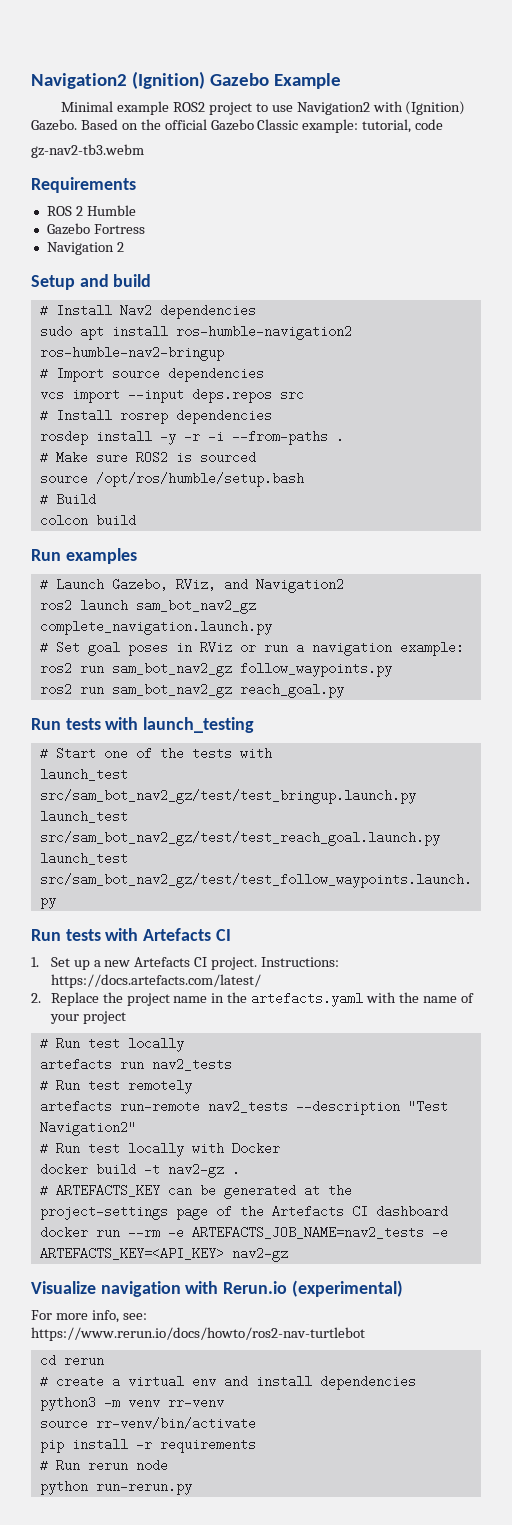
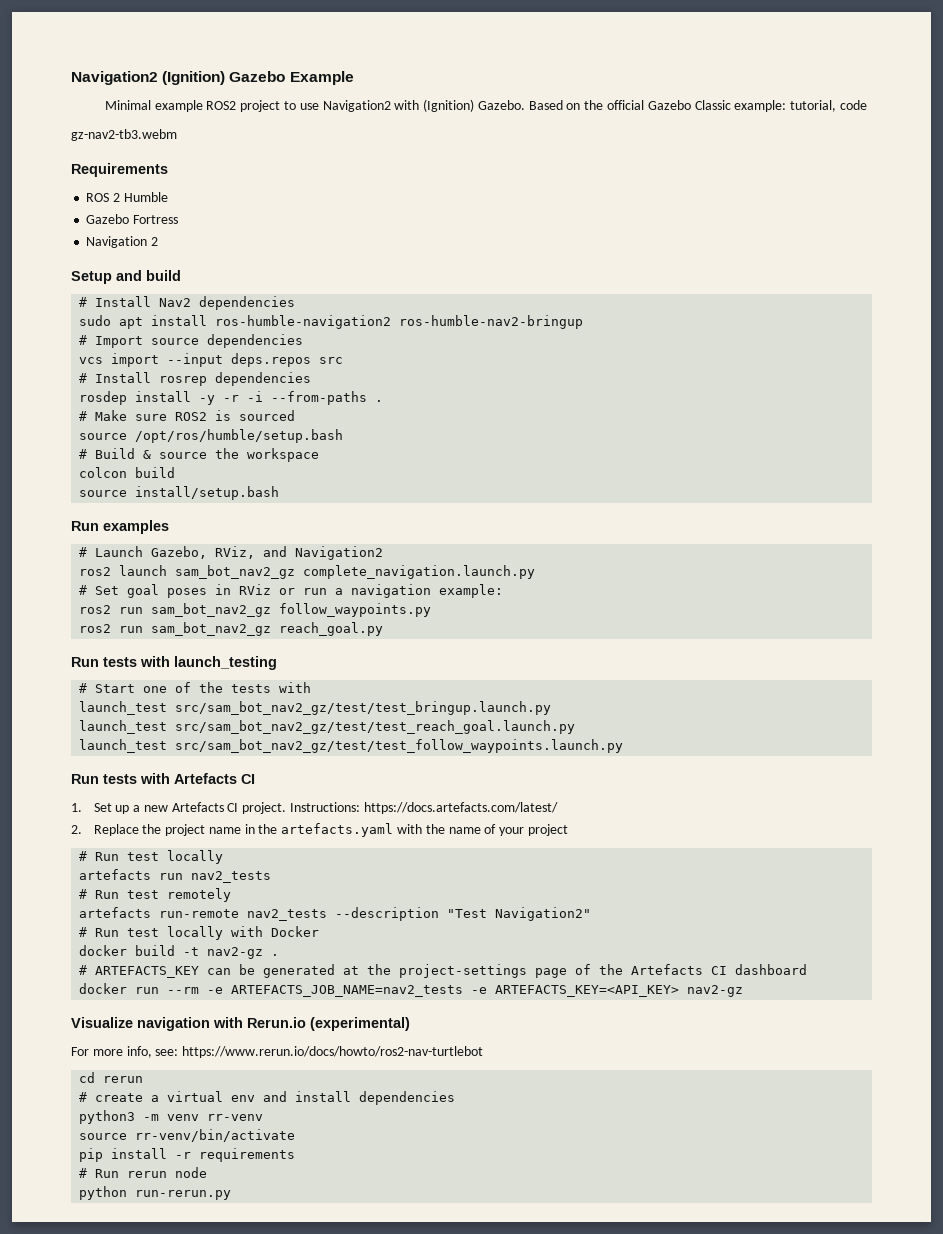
- # Build
+ # Build & source the workspace
+ source install/setup.bash

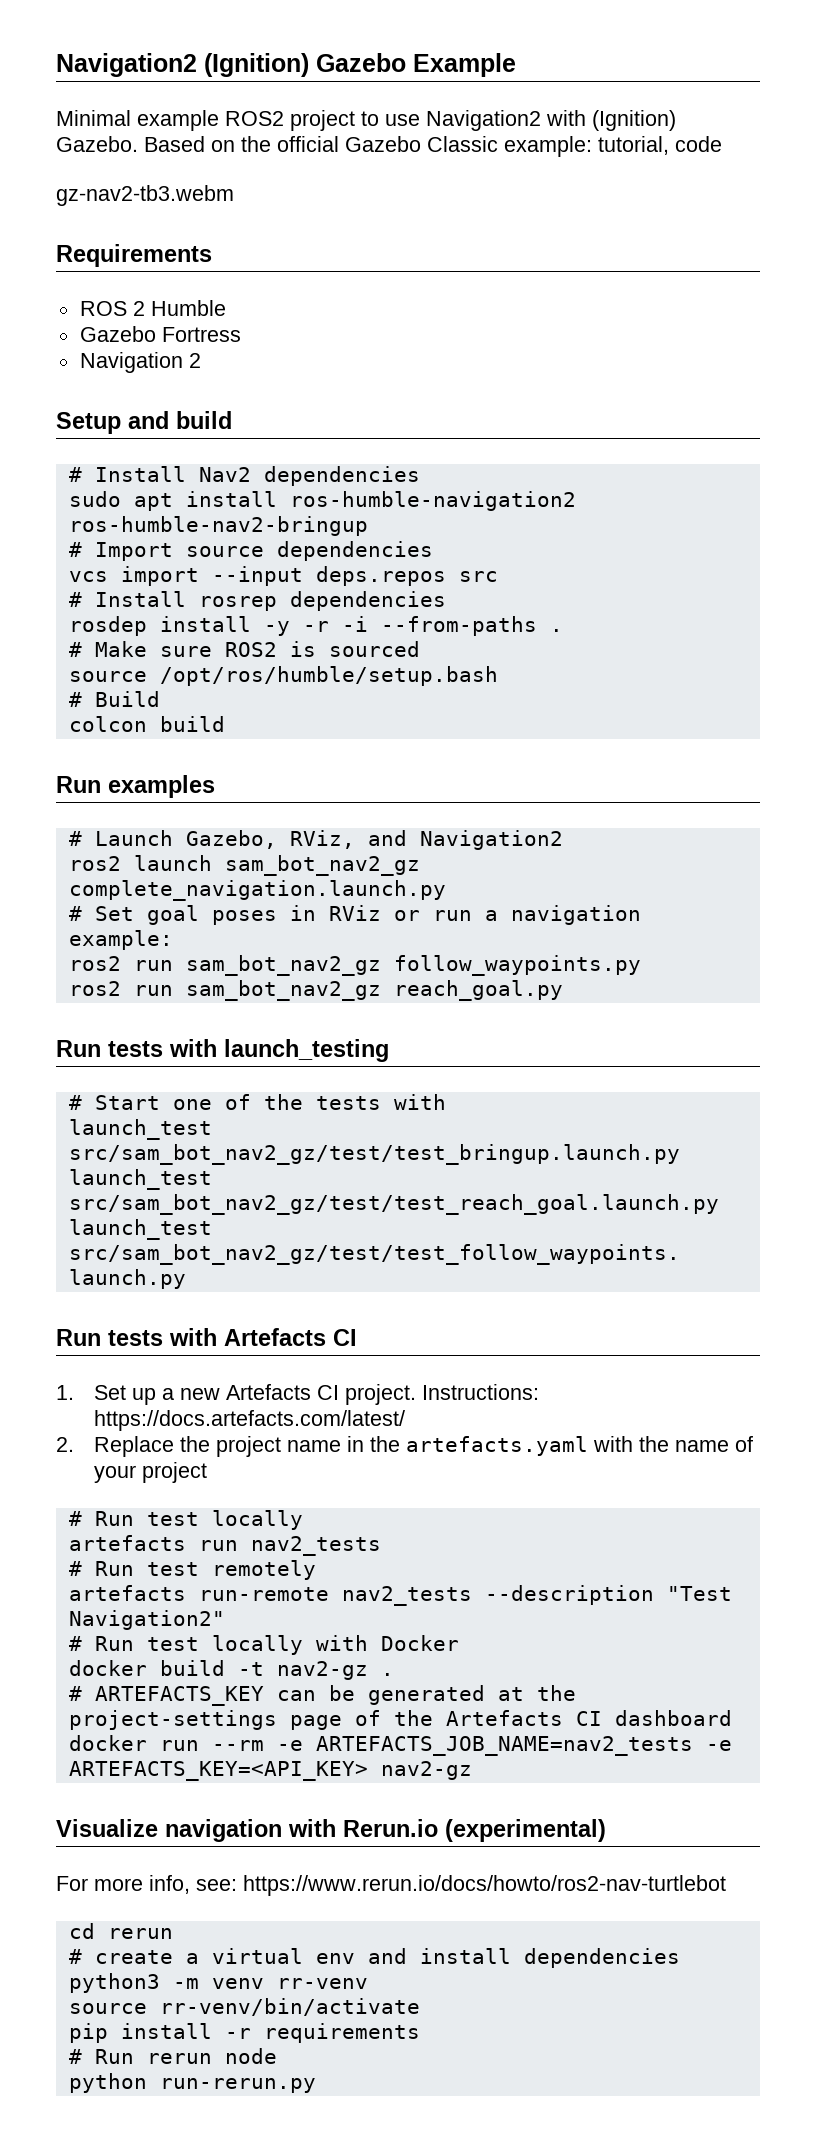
- # Build & source the workspace
+ # Build
- source install/setup.bash

